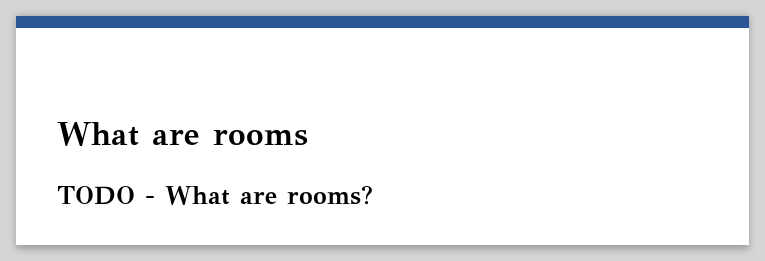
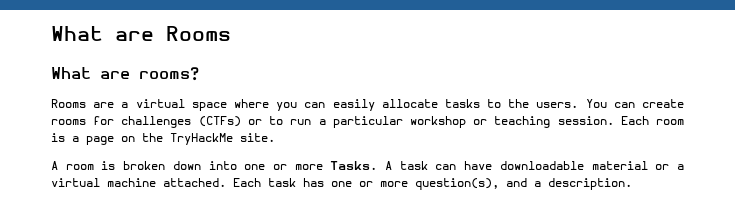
- What are rooms
- TODO - What are rooms?
+ What are Rooms
+ What are rooms?
+ Rooms are a virtual space where you can easily allocate tasks to the users. You can create rooms for challenges (CTFs) or to run a particular workshop or teaching session. Each room is a page on the TryHackMe site.
+ A room is broken down into one or more Tasks. A task can have downloadable material or a virtual machine attached. Each task has one or more question(s), and a description.

